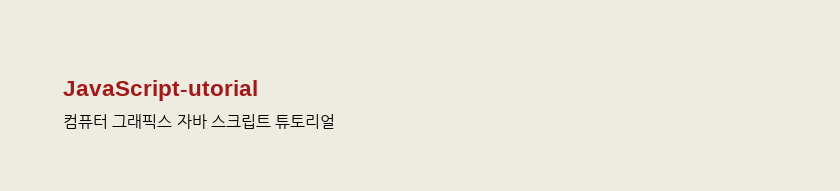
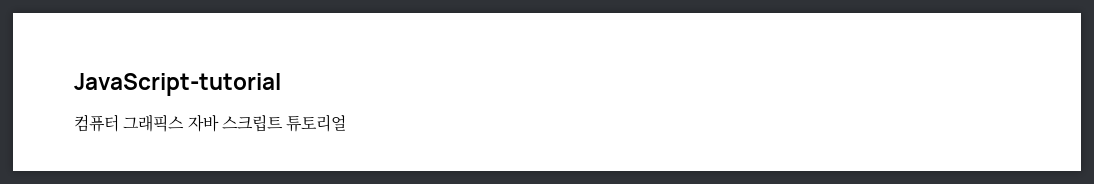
- JavaScript-utorial
+ JavaScript-tutorial

